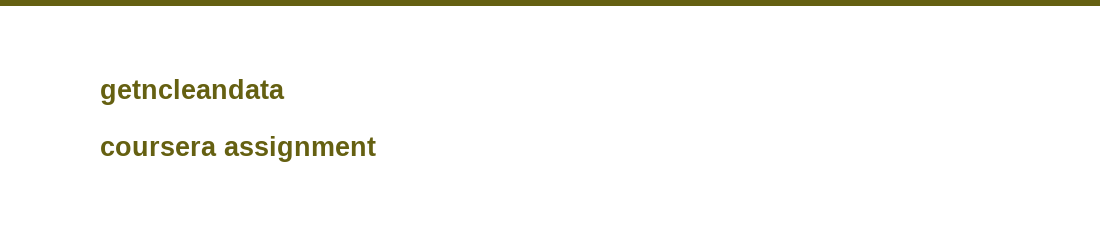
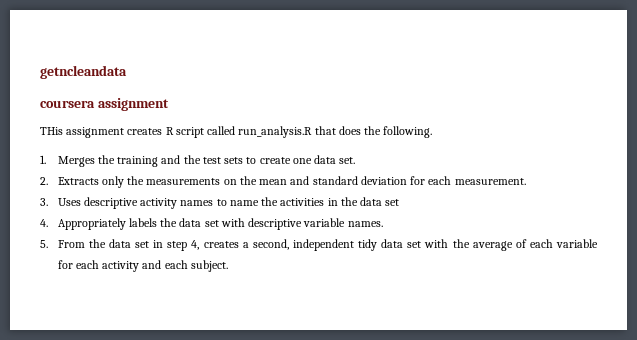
+ THis assignment creates R script called run_analysis.R that does the following.
+ 1. Merges the training and the test sets to create one data set.
+ 2. Extracts only the measurements on the mean and standard deviation for each measurement.
+ 3. Uses descriptive activity names to name the activities in the data set
+ 4. Appropriately labels the data set with descriptive variable names.
+ 5. From the data set in step 4, creates a second, independent tidy data set with the average of each variable for each activity and each subject.

